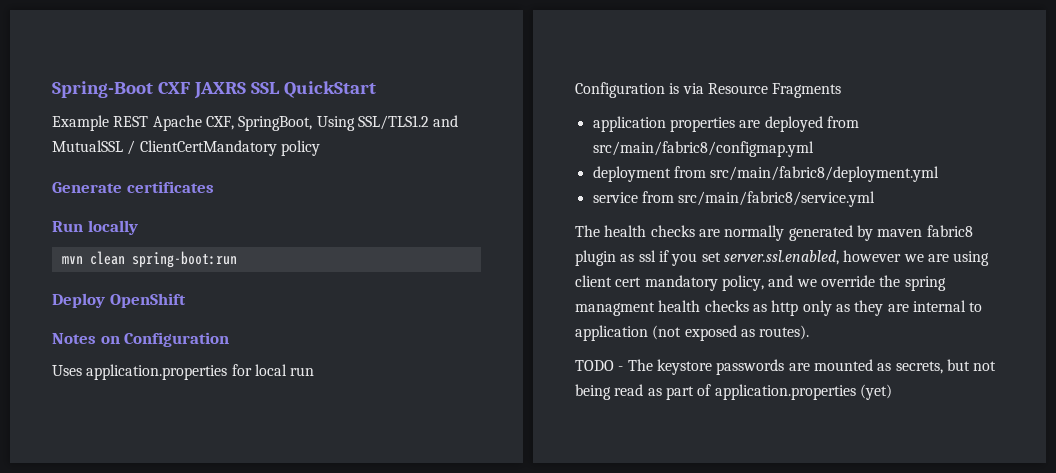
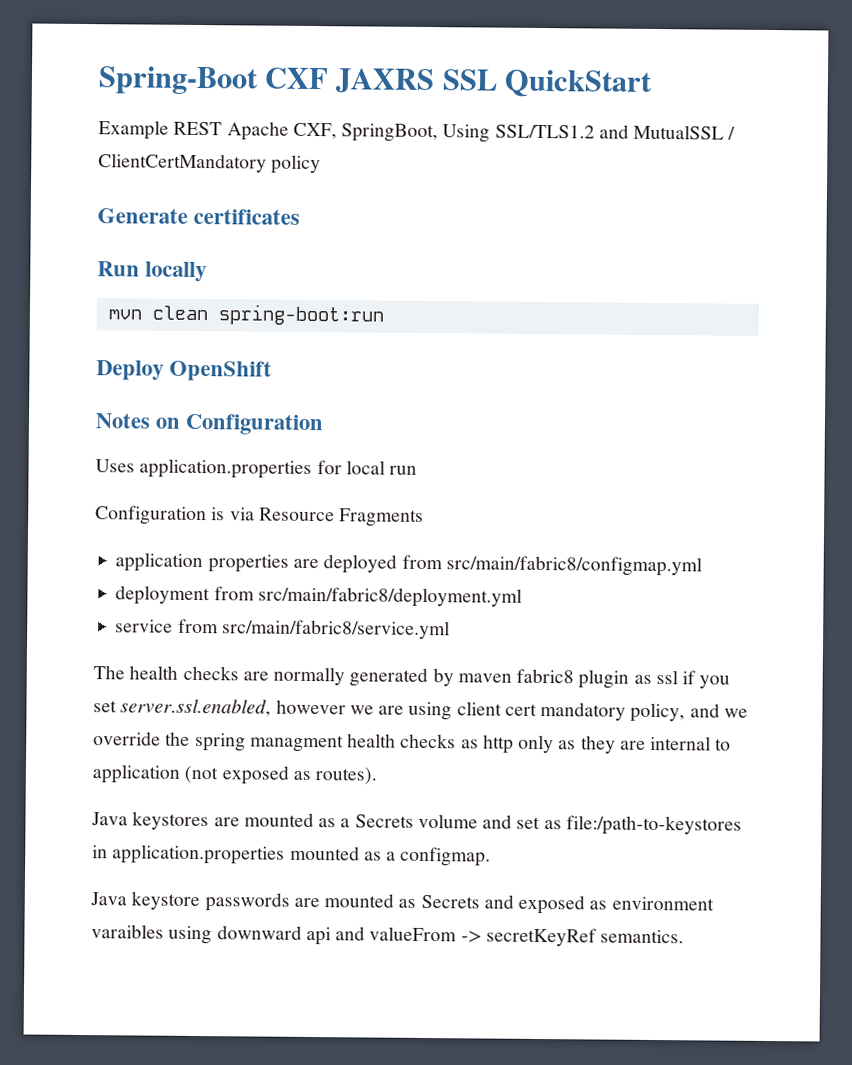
- TODO - The keystore passwords are mounted as secrets, but not being read as part of application.properties (yet)
+ Java keystores are mounted as a Secrets volume and set as file:/path-to-keystores in application.properties mounted as a configmap.
+ Java keystore passwords are mounted as Secrets and exposed as environment varaibles using downward api and valueFrom -> secretKeyRef semantics.

